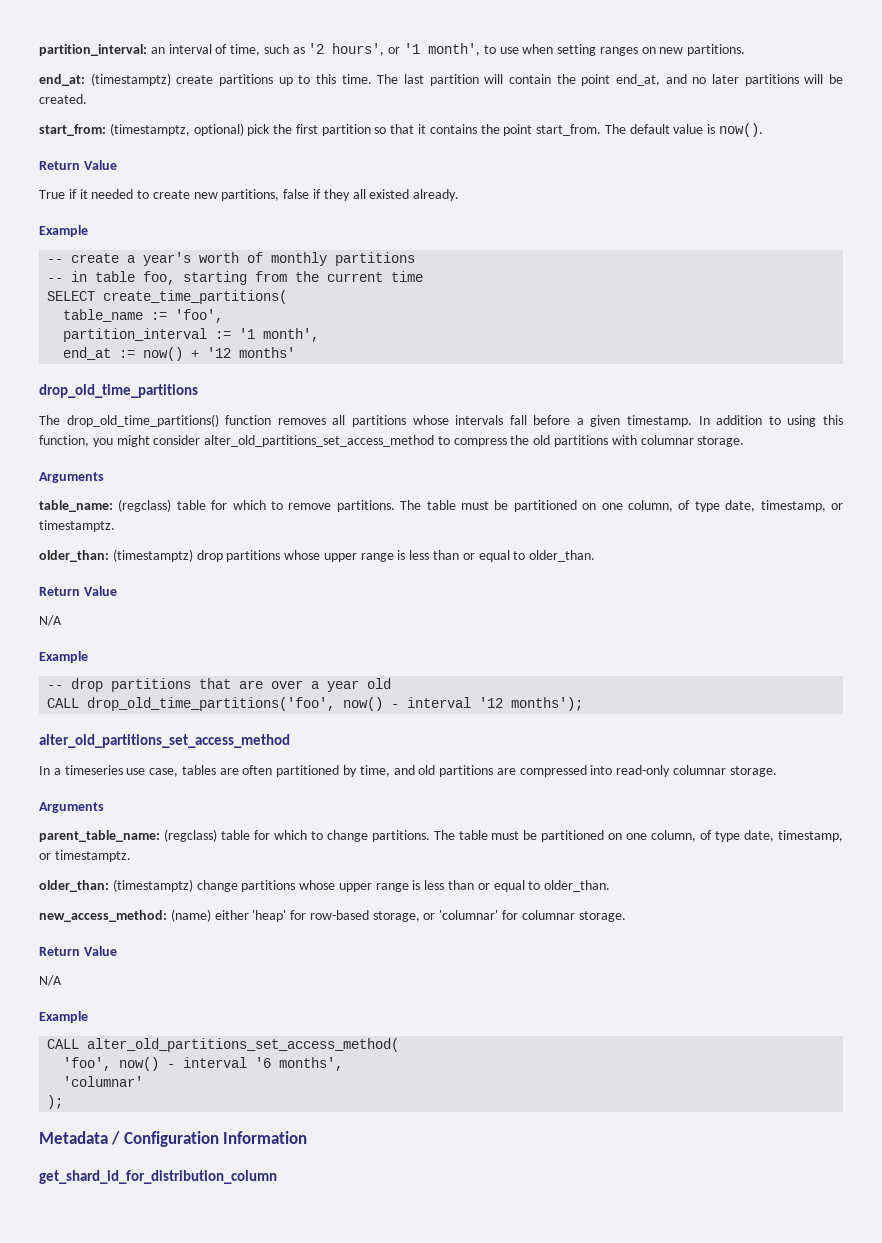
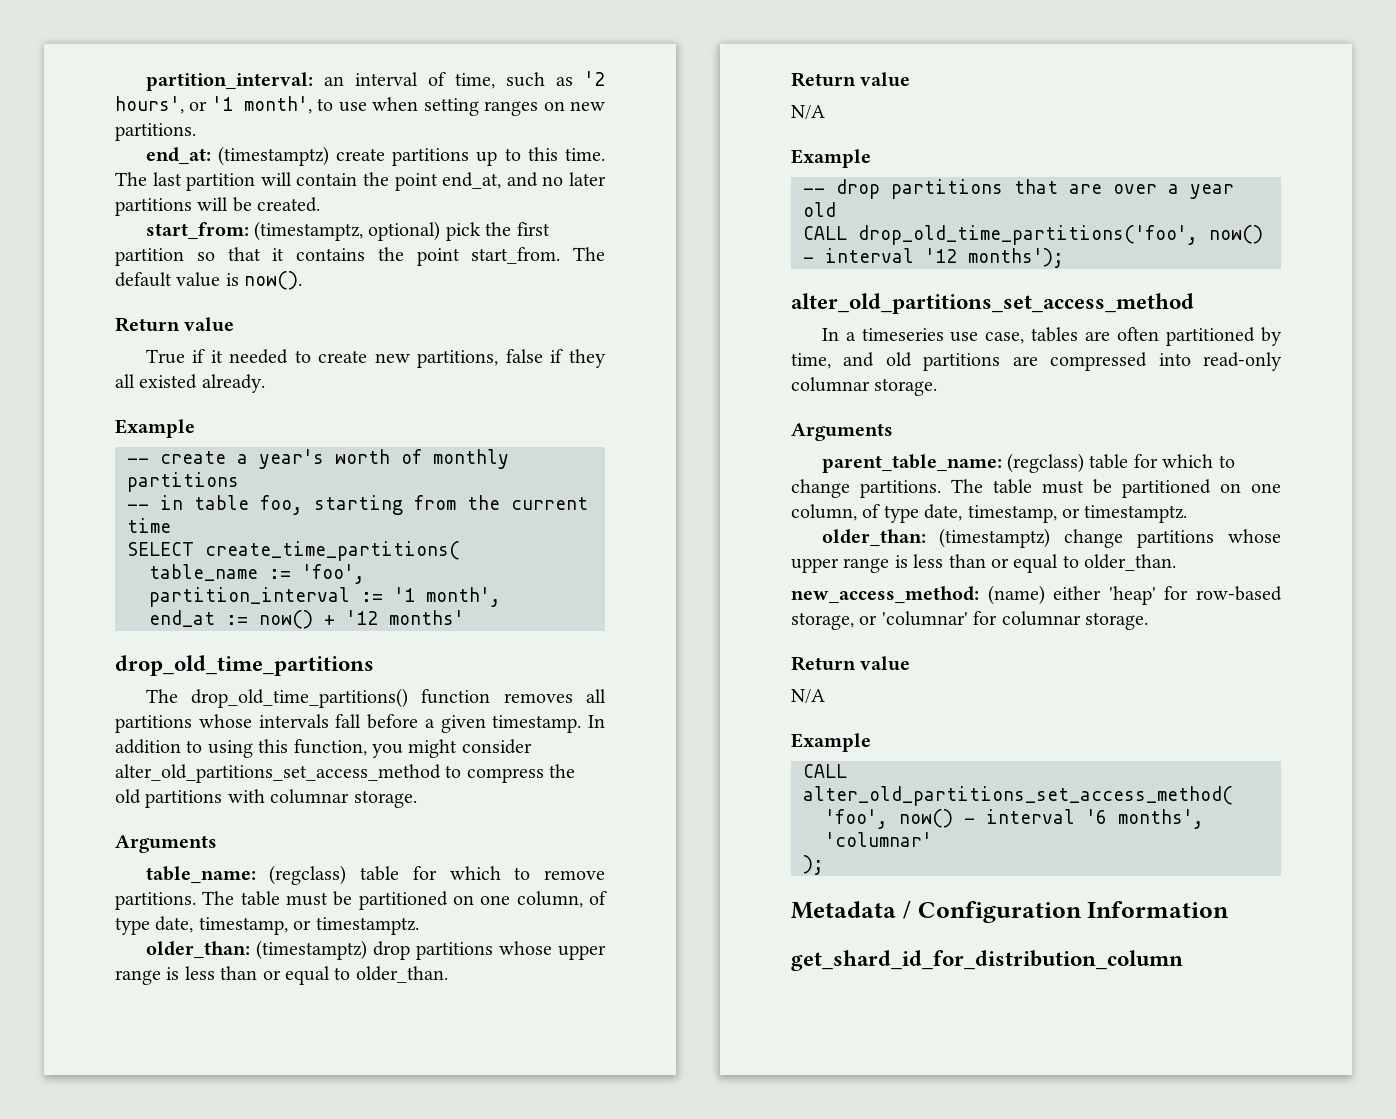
  The default value is now().
- Return Value
+ Return value
  older_than: (timestamptz) drop partitions whose upper range is less than or equal to older_than.
- Return Value
+ Return value
  new_access_method: (name) either 'heap' for row-based storage, or 'columnar' for columnar storage.
- Return Value
+ Return value

